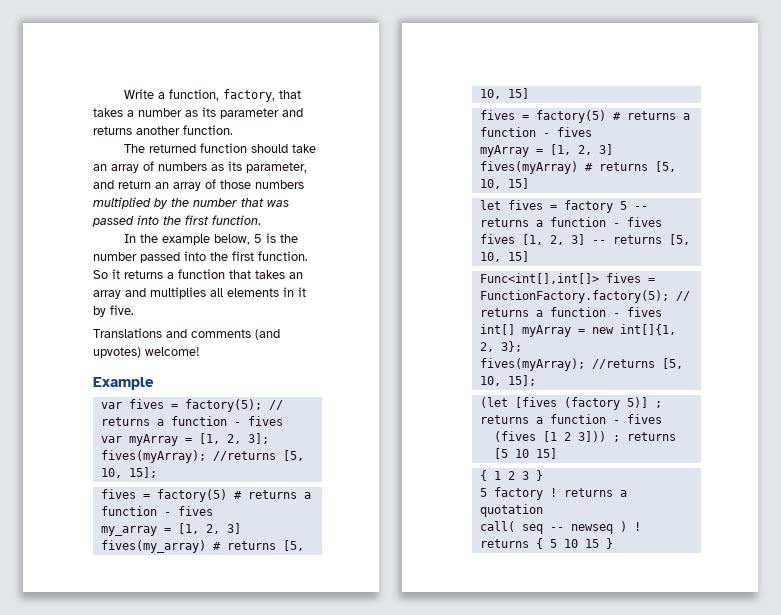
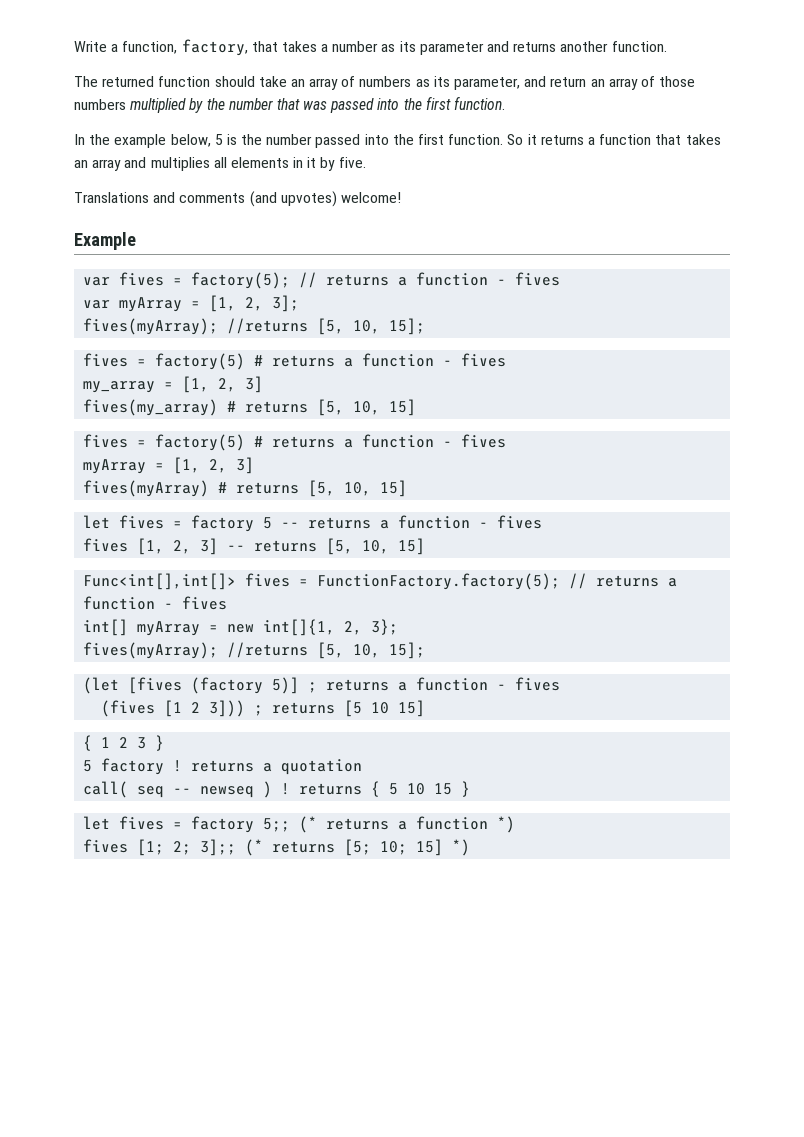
+ let fives = factory 5;; (* returns a function *)
+ fives [1; 2; 3];; (* returns [5; 10; 15] *)

